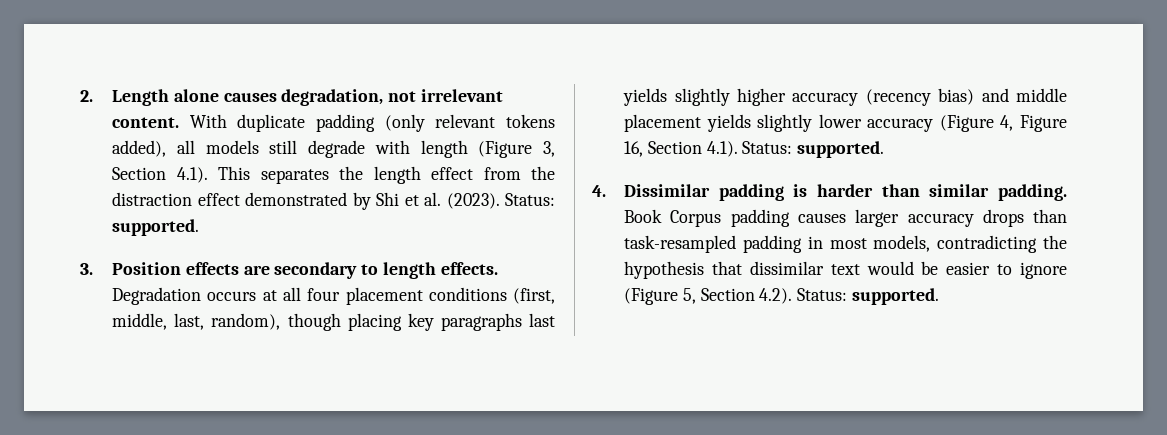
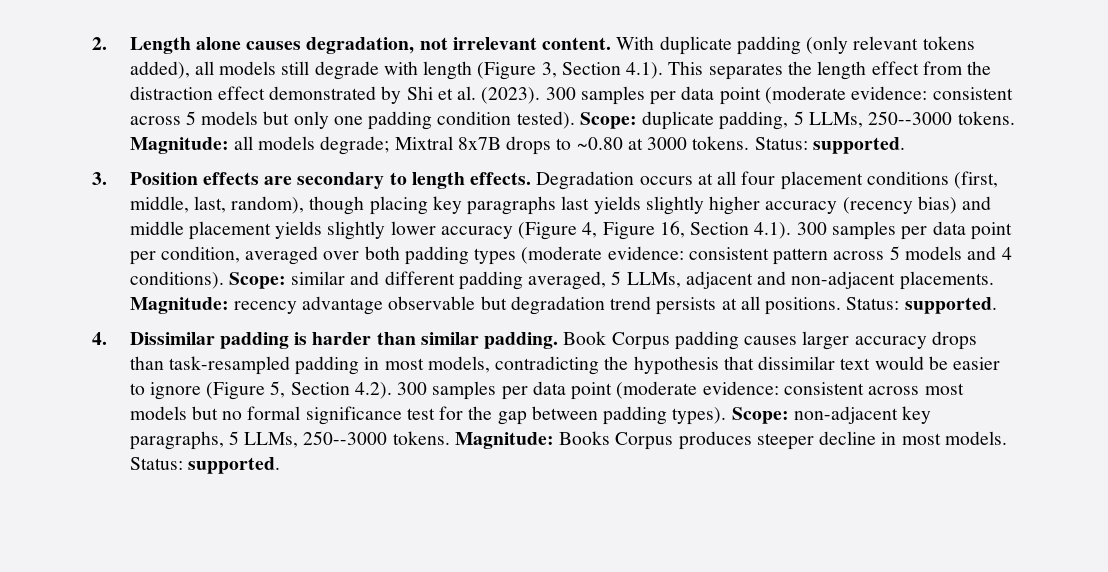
+ 300 samples per data point (moderate evidence: consistent across 5 models but only one padding condition tested). Scope: duplicate padding, 5 LLMs, 250--3000 tokens. Magnitude: all models degrade; Mixtral 8x7B drops to ~0.80 at 3000 tokens.
- Degradation occurs at all four placement conditions (first, middle, last, random), though placing key paragraphs last yields slightly higher accuracy (recency bias) and middle placement yields slightly lower accuracy (Figure 4, Figure 16, Section 4.1). Status: supported.
+ Degradation occurs at all four placement conditions (first, middle, last, random), though placing key paragraphs last yields slightly higher accuracy (recency bias) and middle placement yields slightly lower accuracy (Figure 4, Figure 16, Section 4.1). 300 samples per data point per condition, averaged over both padding types (moderate evidence: consistent pattern across 5 models and 4 conditions). Scope: similar and different padding averaged, 5 LLMs, adjacent and non-adjacent placements. Magnitude: recency advantage observable but degradation trend persists at all positions. Status: supported.
- Book Corpus padding causes larger accuracy drops than task-resampled padding in most models, contradicting the hypothesis that dissimilar text would be easier to ignore (Figure 5, Section 4.2). Status: supported.
+ Book Corpus padding causes larger accuracy drops than task-resampled padding in most models, contradicting the hypothesis that dissimilar text would be easier to ignore (Figure 5, Section 4.2). 300 samples per data point (moderate evidence: consistent across most models but no formal significance test for the gap between padding types). Scope: non-adjacent key paragraphs, 5 LLMs, 250--3000 tokens. Magnitude: Books Corpus produces steeper decline in most models. Status: supported.

